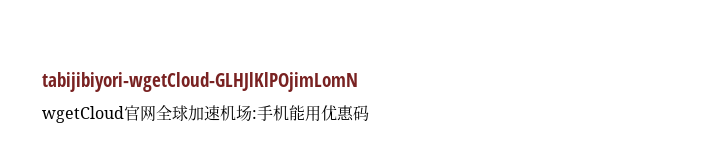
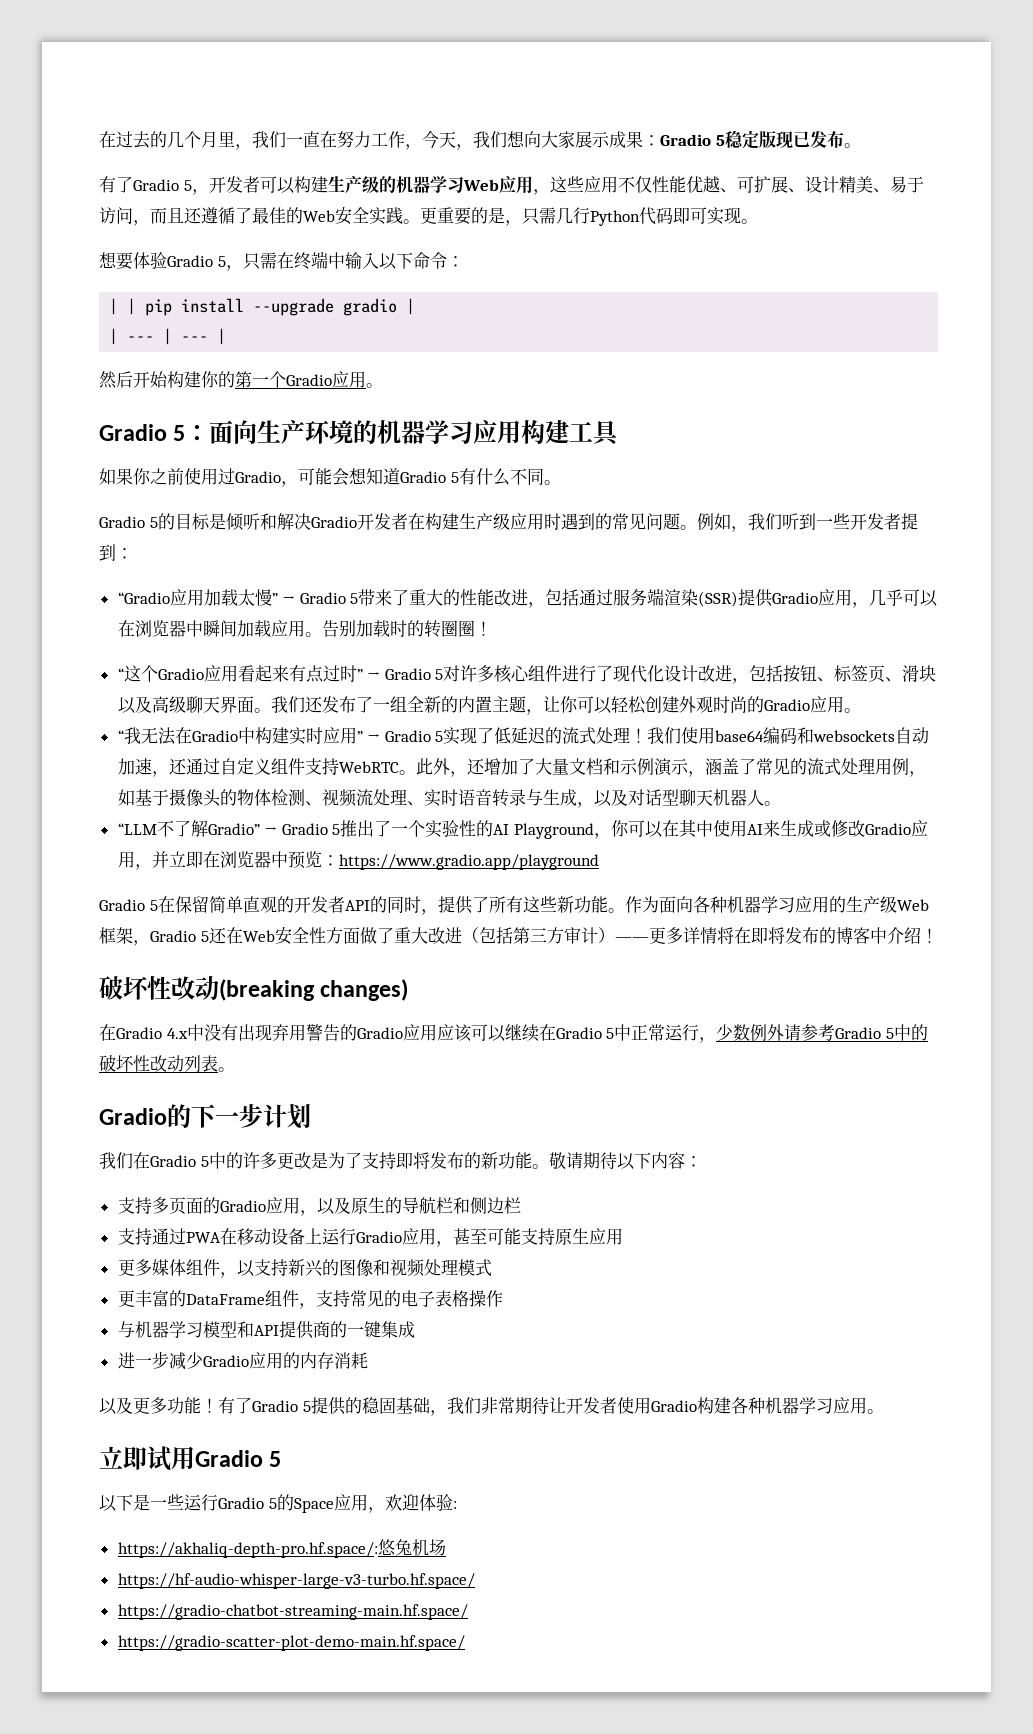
- tabijibiyori-wgetCloud-GLHJlKlPOjimLomN
- wgetCloud官网全球加速机场:手机能用优惠码
+ 在过去的几个月里，我们一直在努力工作，今天，我们想向大家展示成果：Gradio 5稳定版现已发布。
+ 有了Gradio 5，开发者可以构建生产级的机器学习Web应用，这些应用不仅性能优越、可扩展、设计精美、易于访问，而且还遵循了最佳的Web安全实践。更重要的是，只需几行Python代码即可实现。
+ 想要体验Gradio 5，只需在终端中输入以下命令：
+ | | pip install --upgrade gradio |
+ | --- | --- |
+ 然后开始构建你的第一个Gradio应用。
+ Gradio 5：面向生产环境的机器学习应用构建工具
+ 如果你之前使用过Gradio，可能会想知道Gradio 5有什么不同。
+ Gradio 5的目标是倾听和解决Gradio开发者在构建生产级应用时遇到的常见问题。例如，我们听到一些开发者提到：
+ “Gradio应用加载太慢” → Gradio 5带来了重大的性能改进，包括通过服务端渲染(SSR)提供Gradio应用，几乎可以在浏览器中瞬间加载应用。告别加载时的转圈圈！
+ “这个Gradio应用看起来有点过时” → Gradio 5对许多核心组件进行了现代化设计改进，包括按钮、标签页、滑块以及高级聊天界面。我们还发布了一组全新的内置主题，让你可以轻松创建外观时尚的Gradio应用。
+ “我无法在Gradio中构建实时应用” → Gradio 5实现了低延迟的流式处理！我们使用base64编码和websockets自动加速，还通过自定义组件支持WebRTC。此外，还增加了大量文档和示例演示，涵盖了常见的流式处理用例，如基于摄像头的物体检测、视频流处理、实时语音转录与生成，以及对话型聊天机器人。
+ “LLM不了解Gradio” → Gradio 5推出了一个实验性的AI Playground，你可以在其中使用AI来生成或修改Gradio应用，并立即在浏览器中预览：https://www.gradio.app/playground
+ Gradio 5在保留简单直观的开发者API的同时，提供了所有这些新功能。作为面向各种机器学习应用的生产级Web框架，Gradio 5还在Web安全性方面做了重大改进（包括第三方审计）——更多详情将在即将发布的博客中介绍！
+ 破坏性改动(breaking changes)
+ 在Gradio 4.x中没有出现弃用警告的Gradio应用应该可以继续在Gradio 5中正常运行，少数例外请参考Gradio 5中的破坏性改动列表。
+ Gradio的下一步计划
+ 我们在Gradio 5中的许多更改是为了支持即将发布的新功能。敬请期待以下内容：
+ 支持多页面的Gradio应用，以及原生的导航栏和侧边栏
+ 支持通过PWA在移动设备上运行Gradio应用，甚至可能支持原生应用
+ 更多媒体组件，以支持新兴的图像和视频处理模式
+ 更丰富的DataFrame组件，支持常见的电子表格操作
+ 与机器学习模型和API提供商的一键集成
+ 进一步减少Gradio应用的内存消耗
+ 以及更多功能！有了Gradio 5提供的稳固基础，我们非常期待让开发者使用Gradio构建各种机器学习应用。
+ 立即试用Gradio 5
+ 以下是一些运行Gradio 5的Space应用，欢迎体验:
+ https://akhaliq-depth-pro.hf.space/:悠兔机场
+ https://hf-audio-whisper-large-v3-turbo.hf.space/
+ https://gradio-chatbot-streaming-main.hf.space/
+ https://gradio-scatter-plot-demo-main.hf.space/

